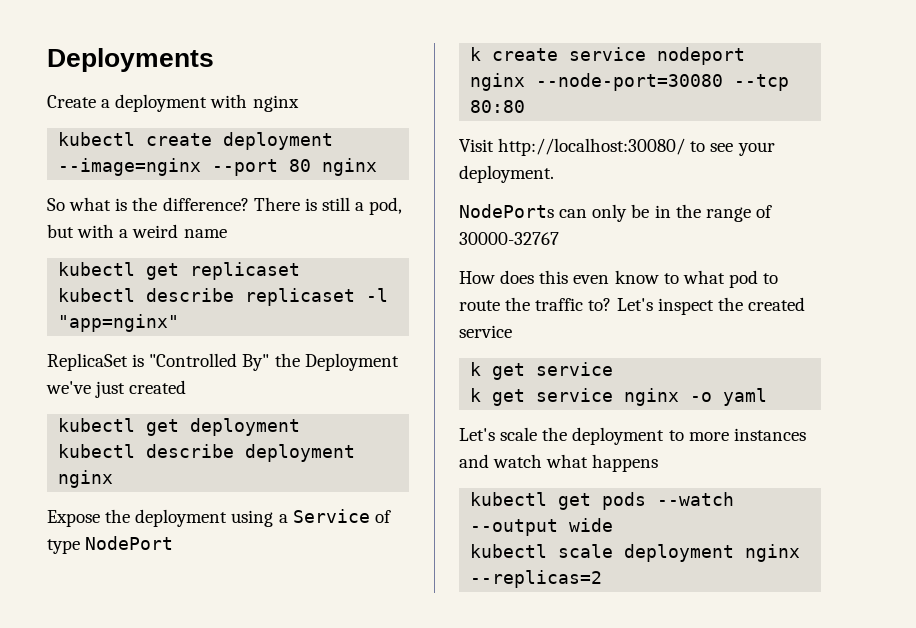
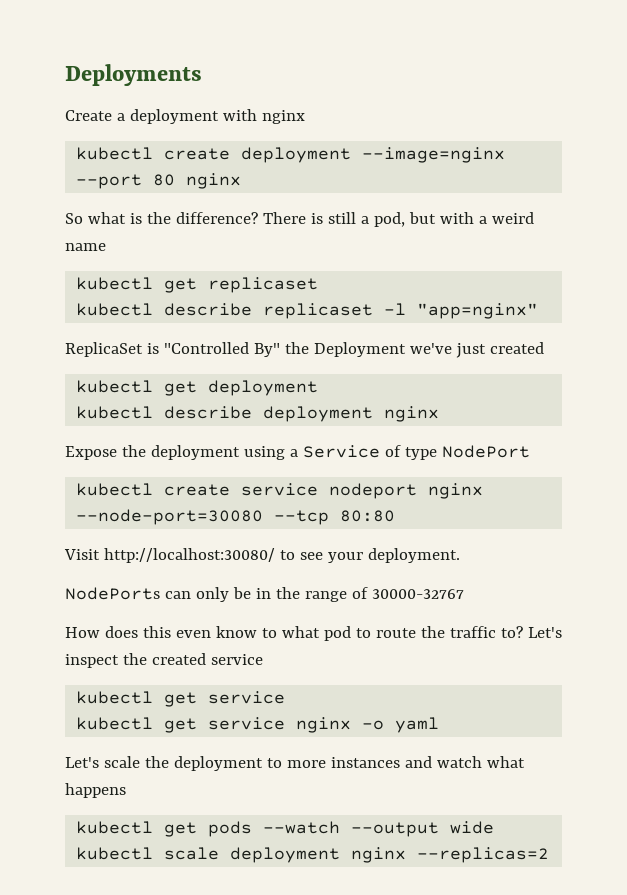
- k create service nodeport nginx --node-port=30080 --tcp 80:80
+ kubectl create service nodeport nginx --node-port=30080 --tcp 80:80
  Let's inspect the created service
- k get service
+ kubectl get service
- k get service nginx -o yaml
+ kubectl get service nginx -o yaml

